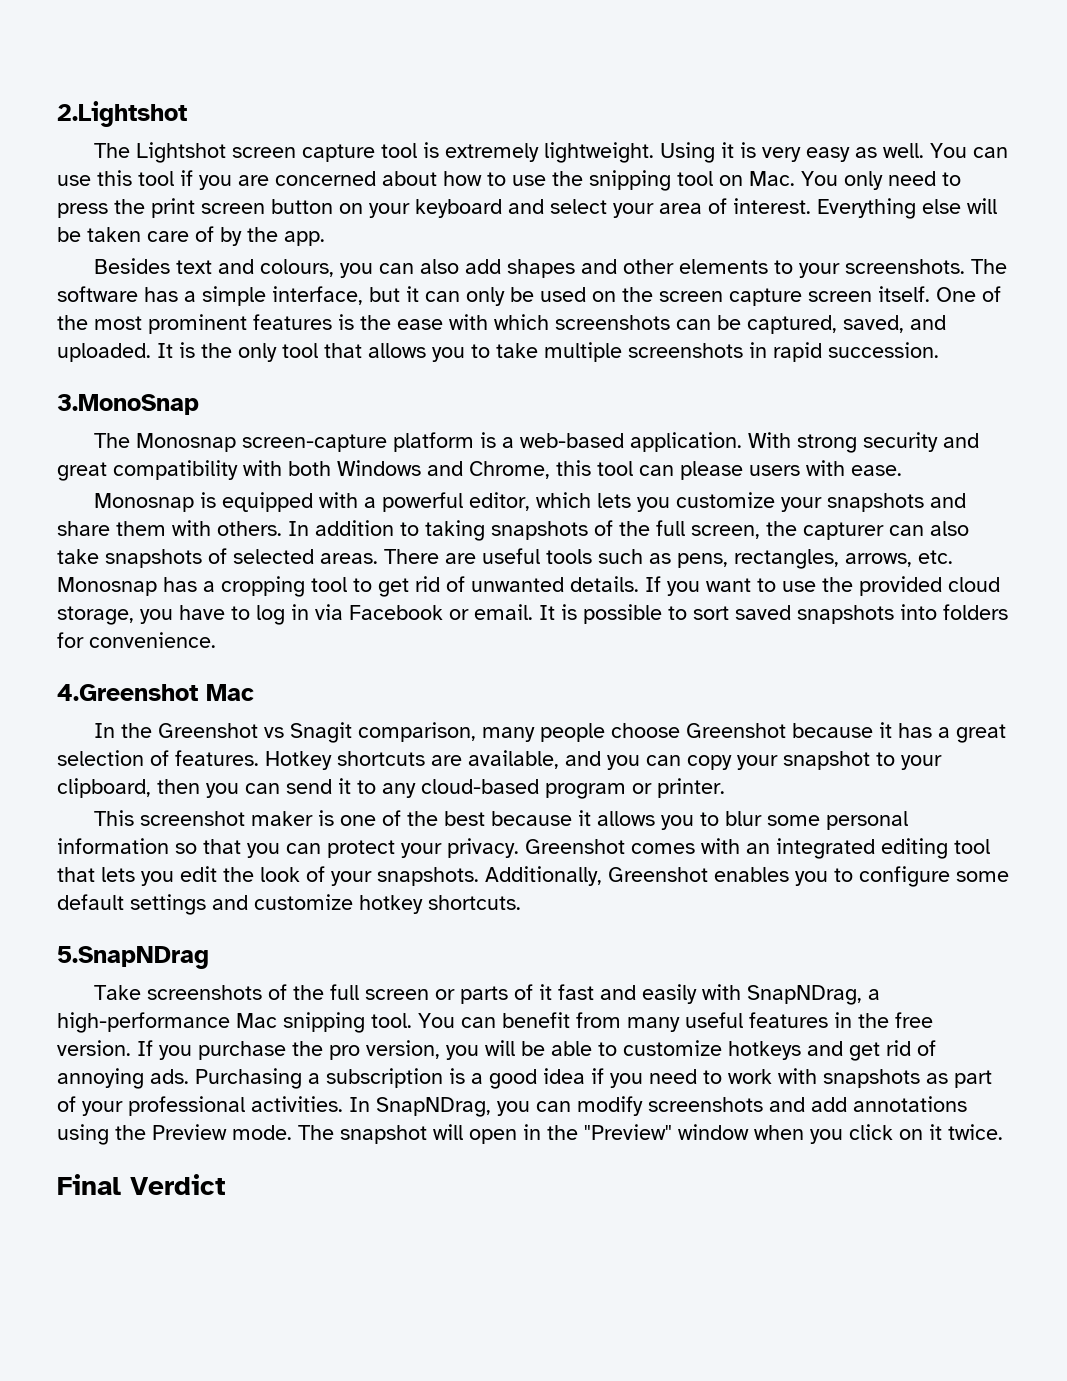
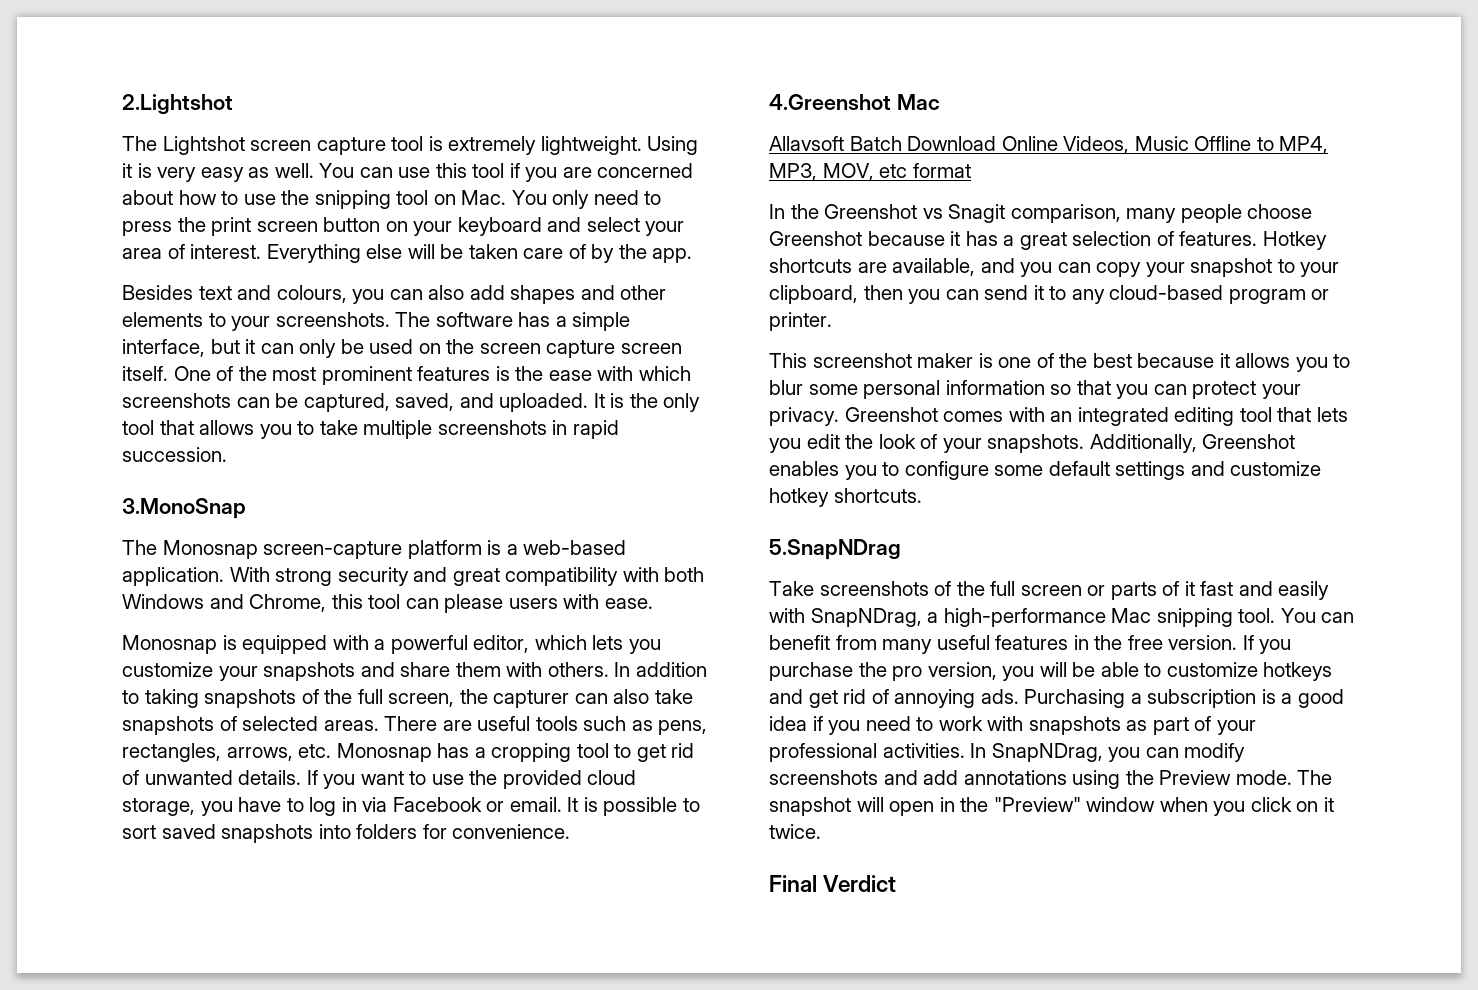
+ Allavsoft Batch Download Online Videos, Music Offline to MP4, MP3, MOV, etc format

